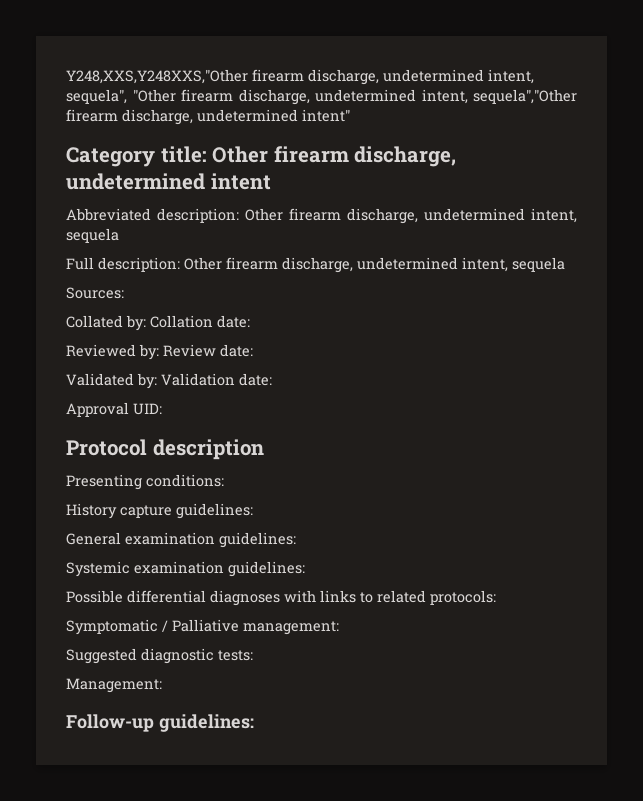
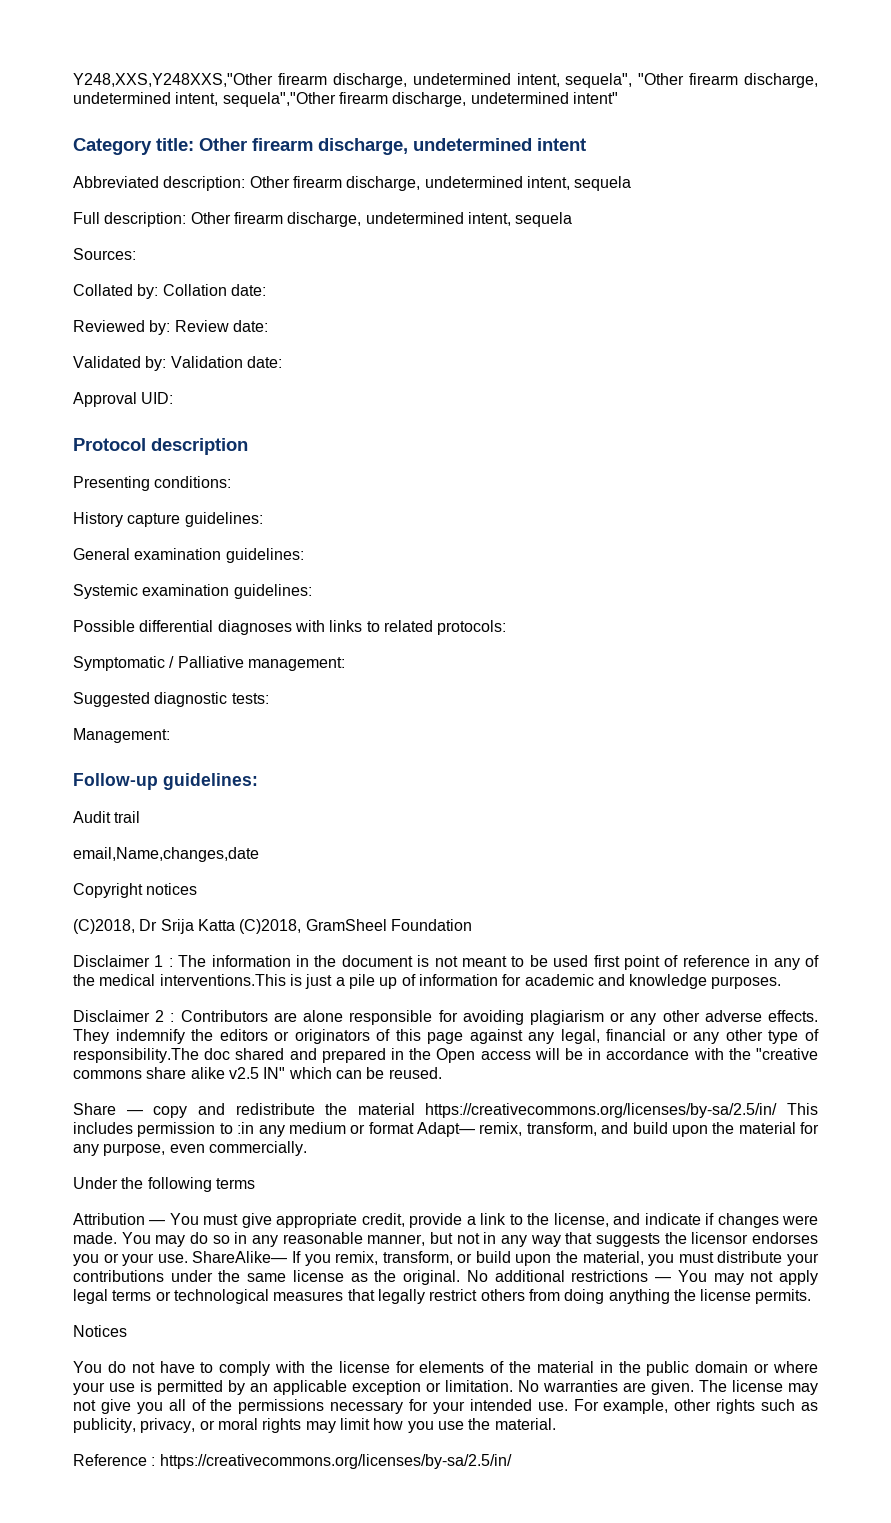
+ Audit trail
+ email,Name,changes,date
+ Copyright notices
+ (C)2018, Dr Srija Katta (C)2018, GramSheel Foundation
+ Disclaimer 1 : The information in the document is not meant to be used first point of reference in any of the medical interventions.This is just a pile up of information for academic and knowledge purposes.
+ Disclaimer 2 : Contributors are alone responsible for avoiding plagiarism or any other adverse effects. They indemnify the editors or originators of this page against any legal, financial or any other type of responsibility.The doc shared and prepared in the Open access will be in accordance with the "creative commons share alike v2.5 IN" which can be reused.
+ Share — copy and redistribute the material https://creativecommons.org/licenses/by-sa/2.5/in/ This includes permission to :in any medium or format Adapt— remix, transform, and build upon the material for any purpose, even commercially.
+ Under the following terms
+ Attribution — You must give appropriate credit, provide a link to the license, and indicate if changes were made. You may do so in any reasonable manner, but not in any way that suggests the licensor endorses you or your use. ShareAlike— If you remix, transform, or build upon the material, you must distribute your contributions under the same license as the original. No additional restrictions — You may not apply legal terms or technological measures that legally restrict others from doing anything the license permits.
+ Notices
+ You do not have to comply with the license for elements of the material in the public domain or where your use is permitted by an applicable exception or limitation. No warranties are given. The license may not give you all of the permissions necessary for your intended use. For example, other rights such as publicity, privacy, or moral rights may limit how you use the material.
+ Reference : https://creativecommons.org/licenses/by-sa/2.5/in/

